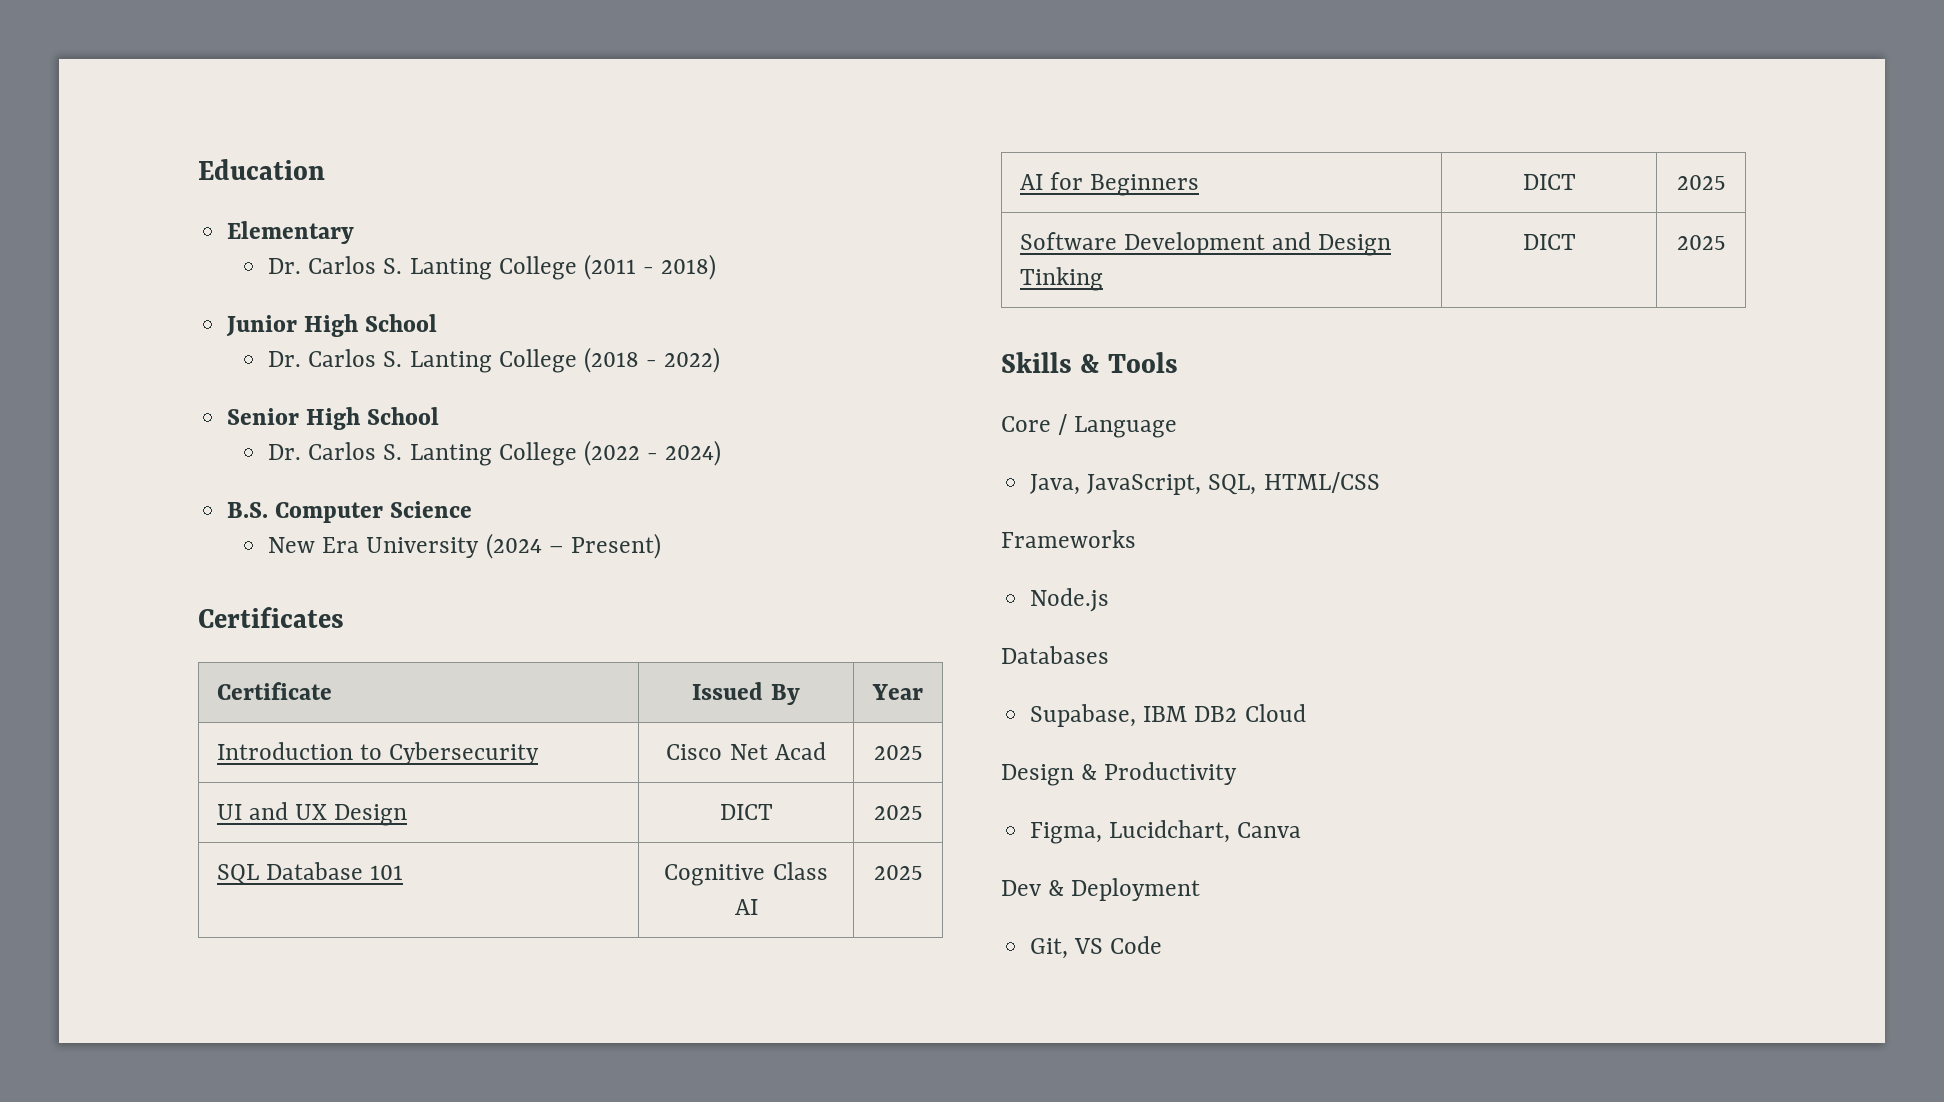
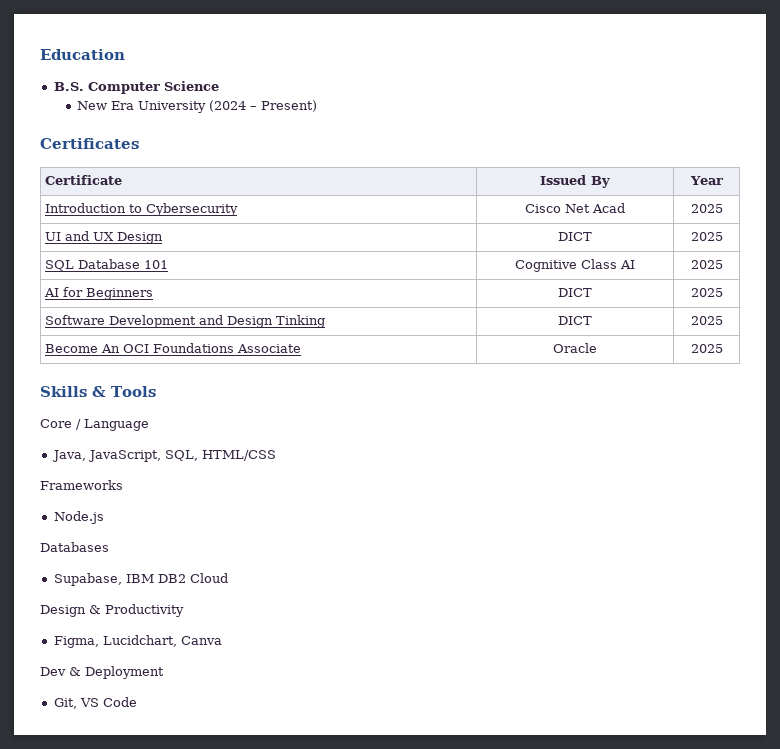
- Elementary
- Dr. Carlos S. Lanting College (2011 - 2018)
- Junior High School
- Dr. Carlos S. Lanting College (2018 - 2022)
- Senior High School
- Dr. Carlos S. Lanting College (2022 - 2024)
+ Become An OCI Foundations Associate | Oracle | 2025

